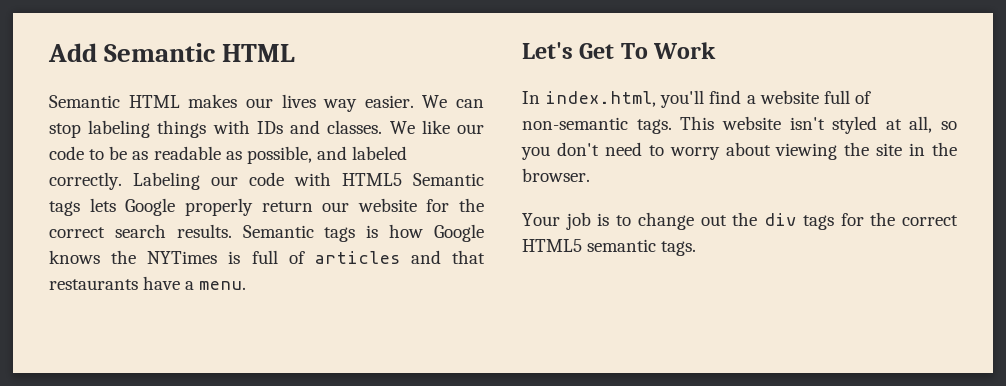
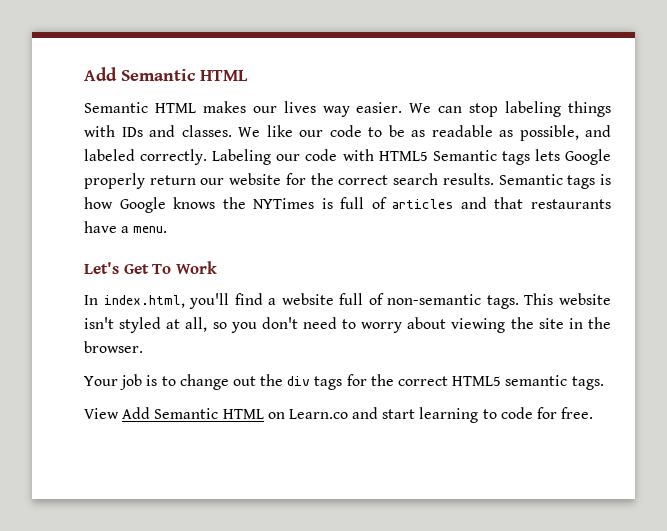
+ View Add Semantic HTML on Learn.co and start learning to code for free.

